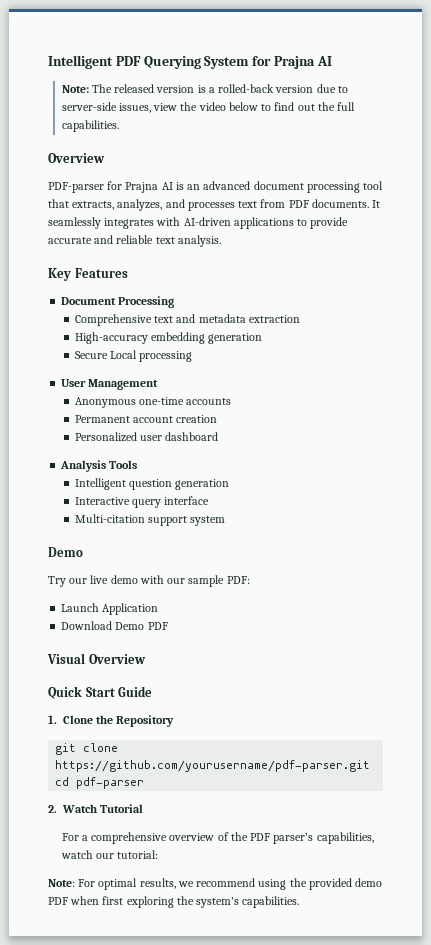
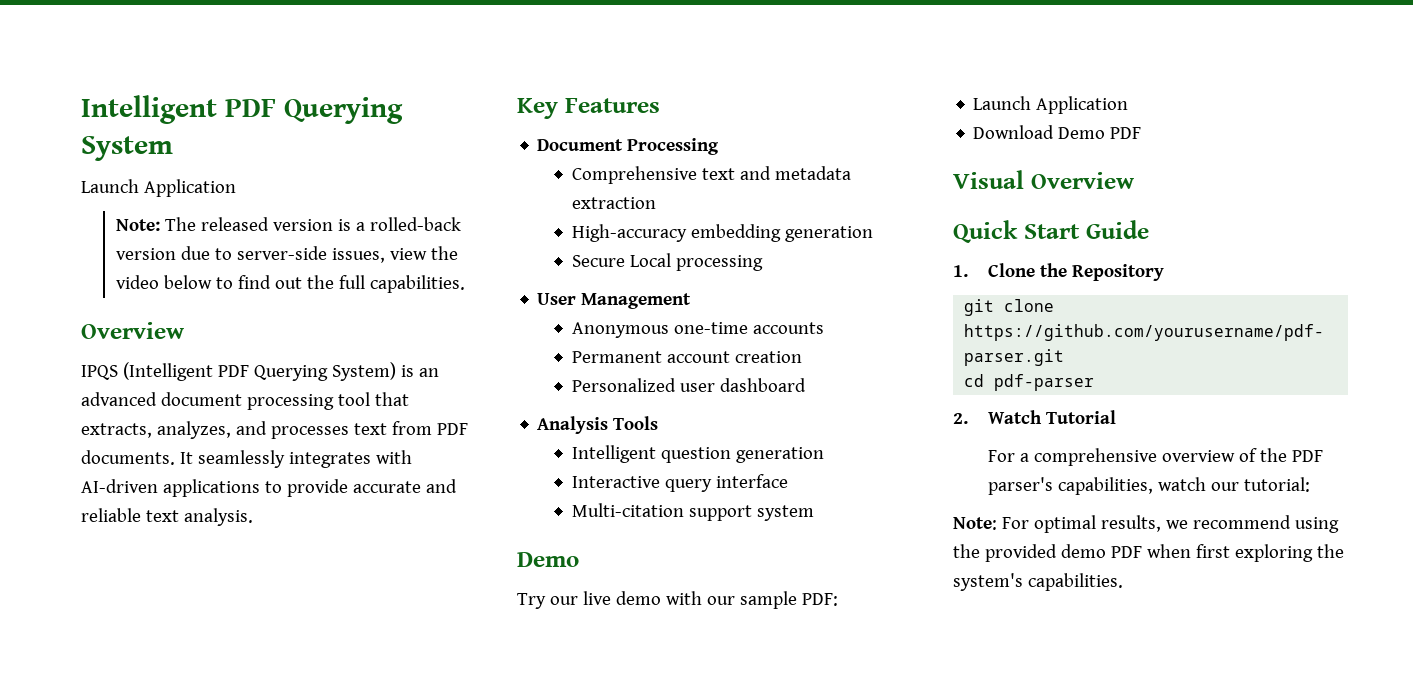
- Intelligent PDF Querying System for Prajna AI
+ Intelligent PDF Querying System
+ Launch Application
- PDF-parser for Prajna AI is an advanced document processing tool that extracts, analyzes, and processes text from PDF documents.
+ IPQS (Intelligent PDF Querying System) is an advanced document processing tool that extracts, analyzes, and processes text from PDF documents.

